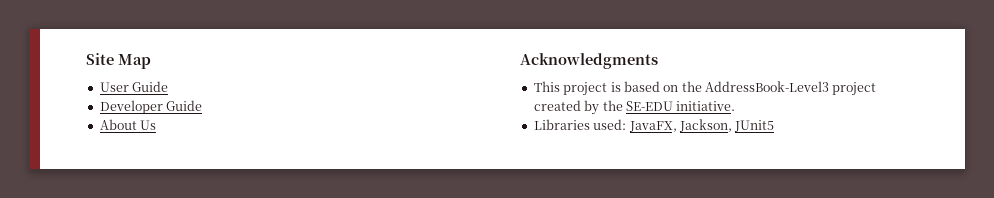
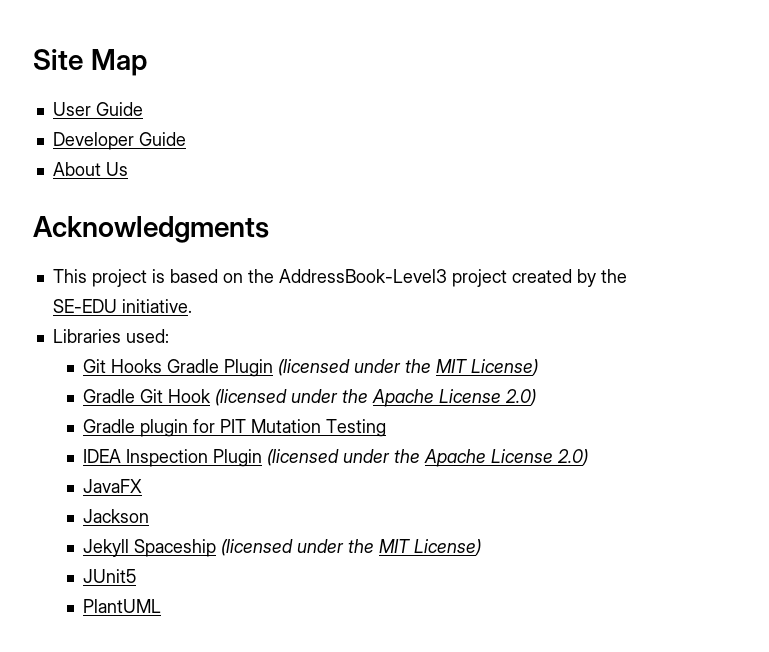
- Libraries used: JavaFX, Jackson, JUnit5
+ Libraries used:
+ Git Hooks Gradle Plugin (licensed under the MIT License)
+ Gradle Git Hook (licensed under the Apache License 2.0)
+ Gradle plugin for PIT Mutation Testing
+ IDEA Inspection Plugin (licensed under the Apache License 2.0)
+ JavaFX
+ Jackson
+ Jekyll Spaceship (licensed under the MIT License)
+ JUnit5
+ PlantUML

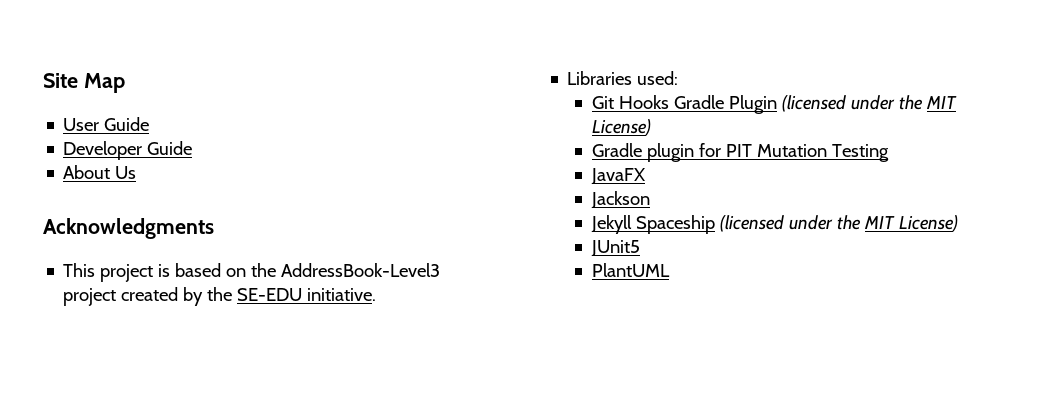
- Gradle Git Hook (licensed under the Apache License 2.0)
- IDEA Inspection Plugin (licensed under the Apache License 2.0)

